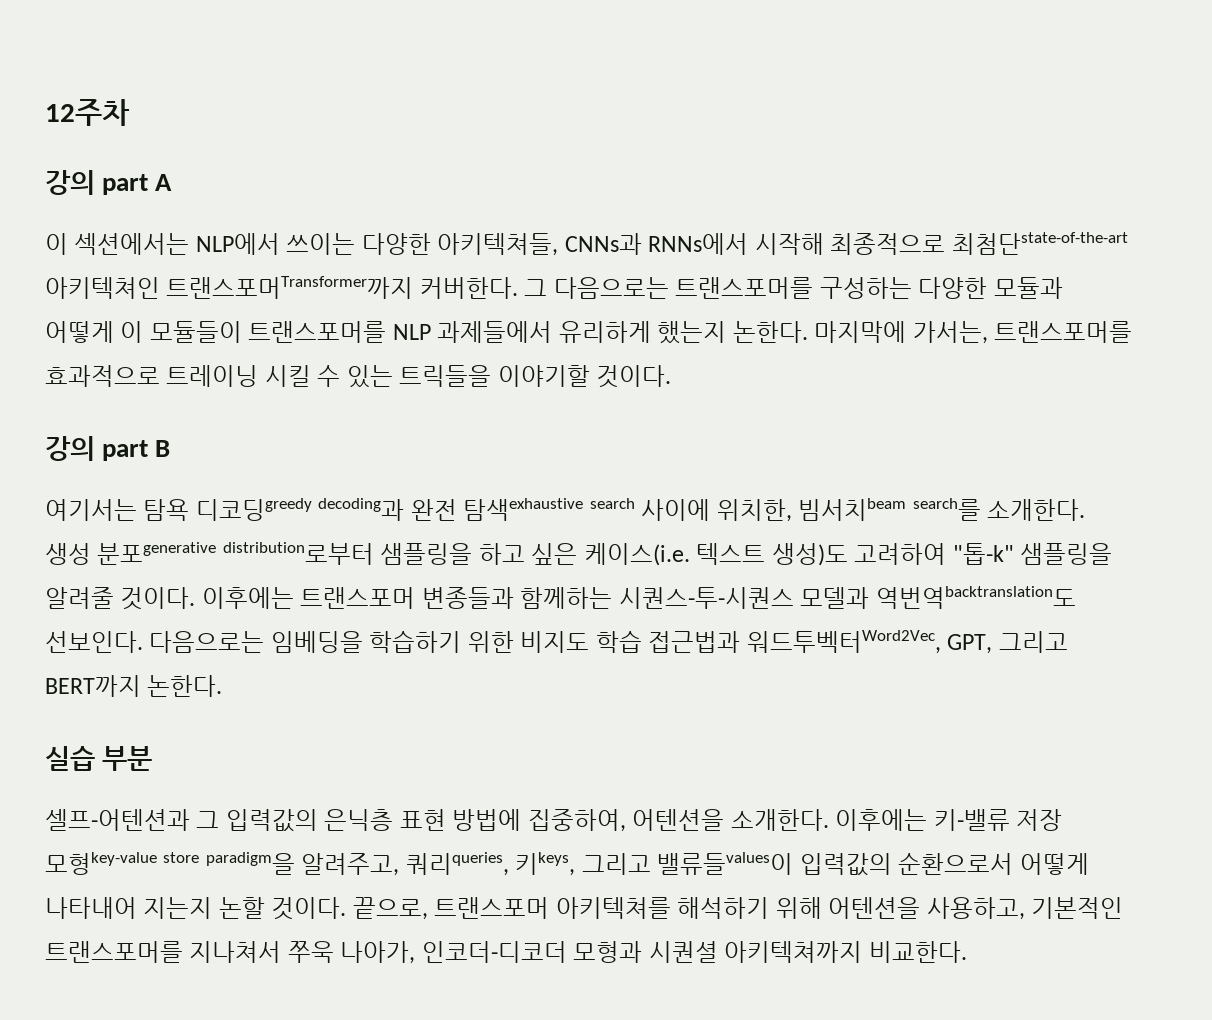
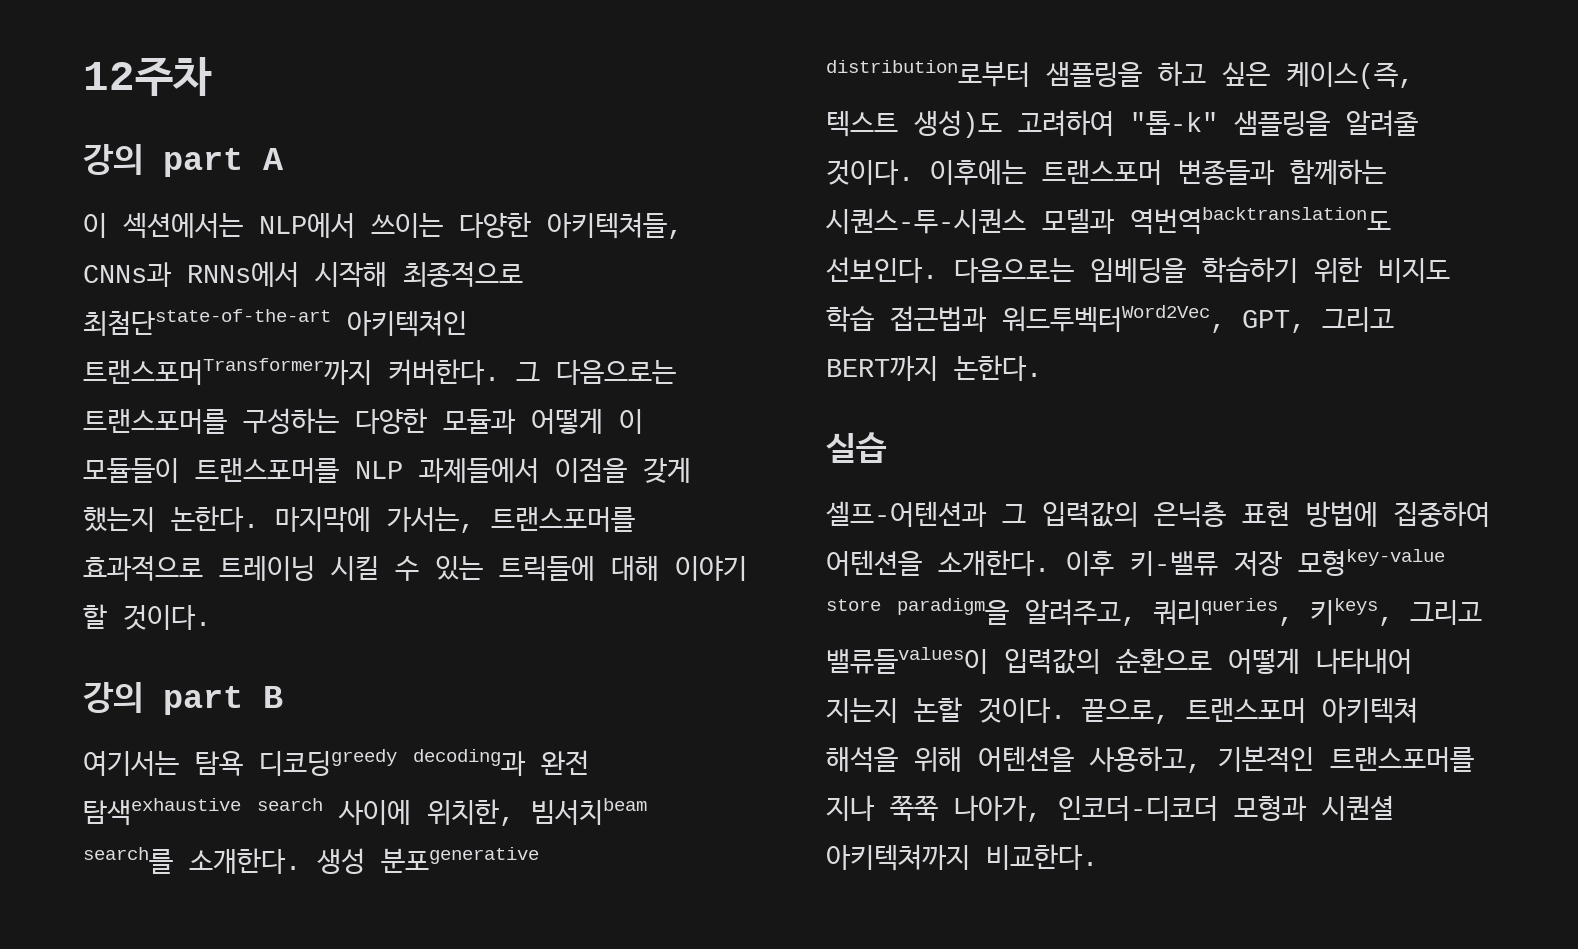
- 그 다음으로는 트랜스포머를 구성하는 다양한 모듈과 어떻게 이 모듈들이 트랜스포머를 NLP 과제들에서 유리하게 했는지 논한다.
+ 그 다음으로는 트랜스포머를 구성하는 다양한 모듈과 어떻게 이 모듈들이 트랜스포머를 NLP 과제들에서 이점을 갖게 했는지 논한다.
- 마지막에 가서는, 트랜스포머를 효과적으로 트레이닝 시킬 수 있는 트릭들을 이야기할 것이다.
+ 마지막에 가서는, 트랜스포머를 효과적으로 트레이닝 시킬 수 있는 트릭들에 대해 이야기 할 것이다.
- 생성 분포generative distribution로부터 샘플링을 하고 싶은 케이스(i.e. 텍스트 생성)도 고려하여 "톱-k" 샘플링을 알려줄 것이다.
+ 생성 분포generative distribution로부터 샘플링을 하고 싶은 케이스(즉, 텍스트 생성)도 고려하여 "톱-k" 샘플링을 알려줄 것이다.
- 실습 부분
+ 실습
- 셀프-어텐션과 그 입력값의 은닉층 표현 방법에 집중하여, 어텐션을 소개한다.
+ 셀프-어텐션과 그 입력값의 은닉층 표현 방법에 집중하여 어텐션을 소개한다.
- 이후에는 키-밸류 저장 모형key-value store paradigm을 알려주고, 쿼리queries, 키keys, 그리고 밸류들values이 입력값의 순환으로서 어떻게 나타내어 지는지 논할 것이다.
+ 이후 키-밸류 저장 모형key-value store paradigm을 알려주고, 쿼리queries, 키keys, 그리고 밸류들values이 입력값의 순환으로 어떻게 나타내어 지는지 논할 것이다.
- 끝으로, 트랜스포머 아키텍쳐를 해석하기 위해 어텐션을 사용하고, 기본적인 트랜스포머를 지나쳐서 쭈욱 나아가, 인코더-디코더 모형과 시퀀셜 아키텍쳐까지 비교한다.
+ 끝으로, 트랜스포머 아키텍쳐 해석을 위해 어텐션을 사용하고, 기본적인 트랜스포머를 지나 쭉쭉 나아가, 인코더-디코더 모형과 시퀀셜 아키텍쳐까지 비교한다.

